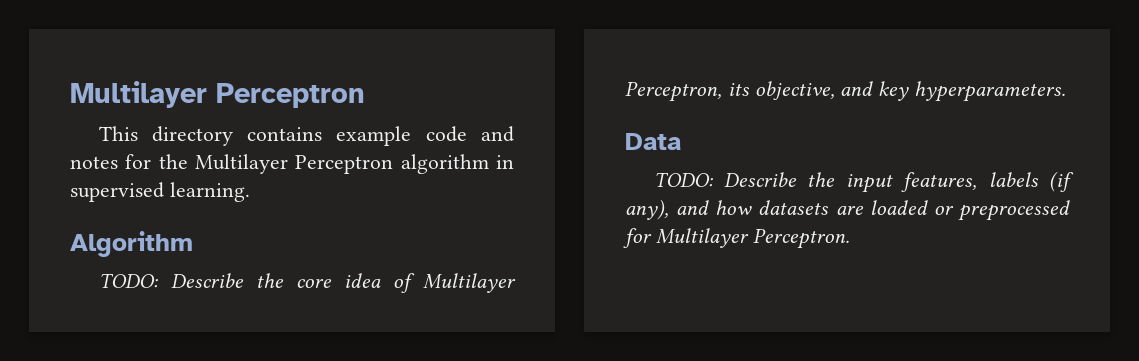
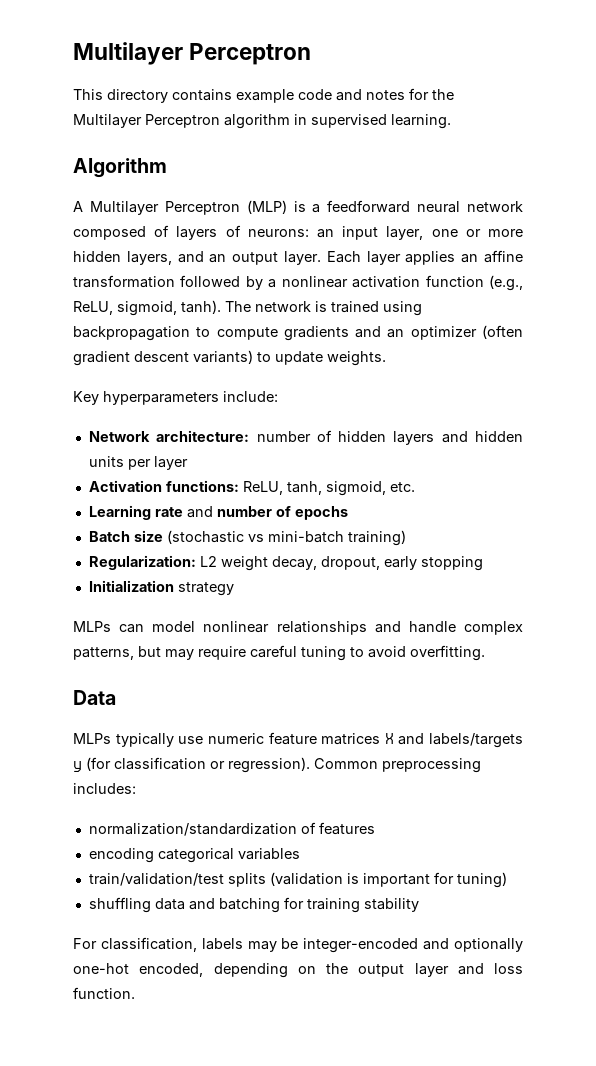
- TODO: Describe the core idea of Multilayer Perceptron, its objective, and key hyperparameters.
+ A Multilayer Perceptron (MLP) is a feedforward neural network composed of layers of neurons: an input layer, one or more hidden layers, and an output layer. Each layer applies an affine transformation followed by a nonlinear activation function (e.g., ReLU, sigmoid, tanh). The network is trained using backpropagation to compute gradients and an optimizer (often gradient descent variants) to update weights.
+ Key hyperparameters include:
+ Network architecture: number of hidden layers and hidden units per layer
+ Activation functions: ReLU, tanh, sigmoid, etc.
+ Learning rate and number of epochs
+ Batch size (stochastic vs mini-batch training)
+ Regularization: L2 weight decay, dropout, early stopping
+ Initialization strategy
+ MLPs can model nonlinear relationships and handle complex patterns, but may require careful tuning to avoid overfitting.
  Data
- TODO: Describe the input features, labels (if any), and how datasets are loaded or preprocessed for Multilayer Perceptron.
+ MLPs typically use numeric feature matrices X and labels/targets y (for classification or regression). Common preprocessing includes:
+ normalization/standardization of features
+ encoding categorical variables
+ train/validation/test splits (validation is important for tuning)
+ shuffling data and batching for training stability
+ For classification, labels may be integer-encoded and optionally one-hot encoded, depending on the output layer and loss function.

